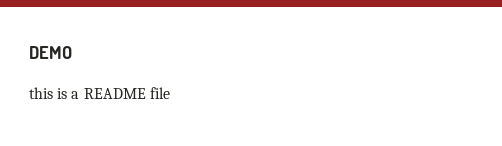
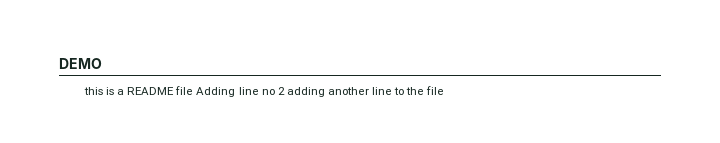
- this is a README file
+ this is a README file Adding line no 2 adding another line to the file

